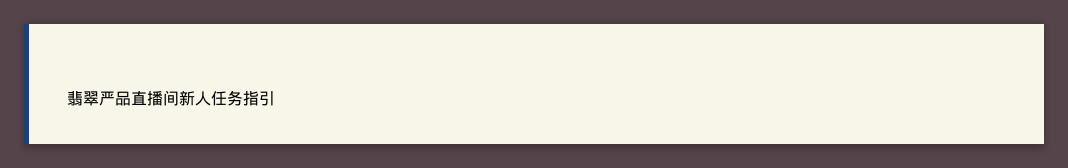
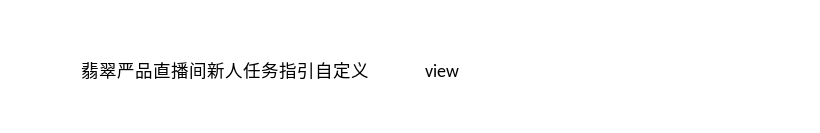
- 翡翠严品直播间新人任务指引
+ 翡翠严品直播间新人任务指引自定义view

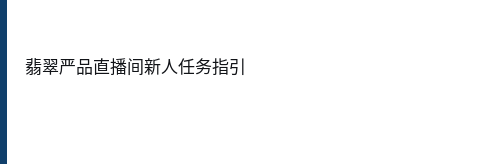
- 翡翠严品直播间新人任务指引自定义view
+ 翡翠严品直播间新人任务指引

